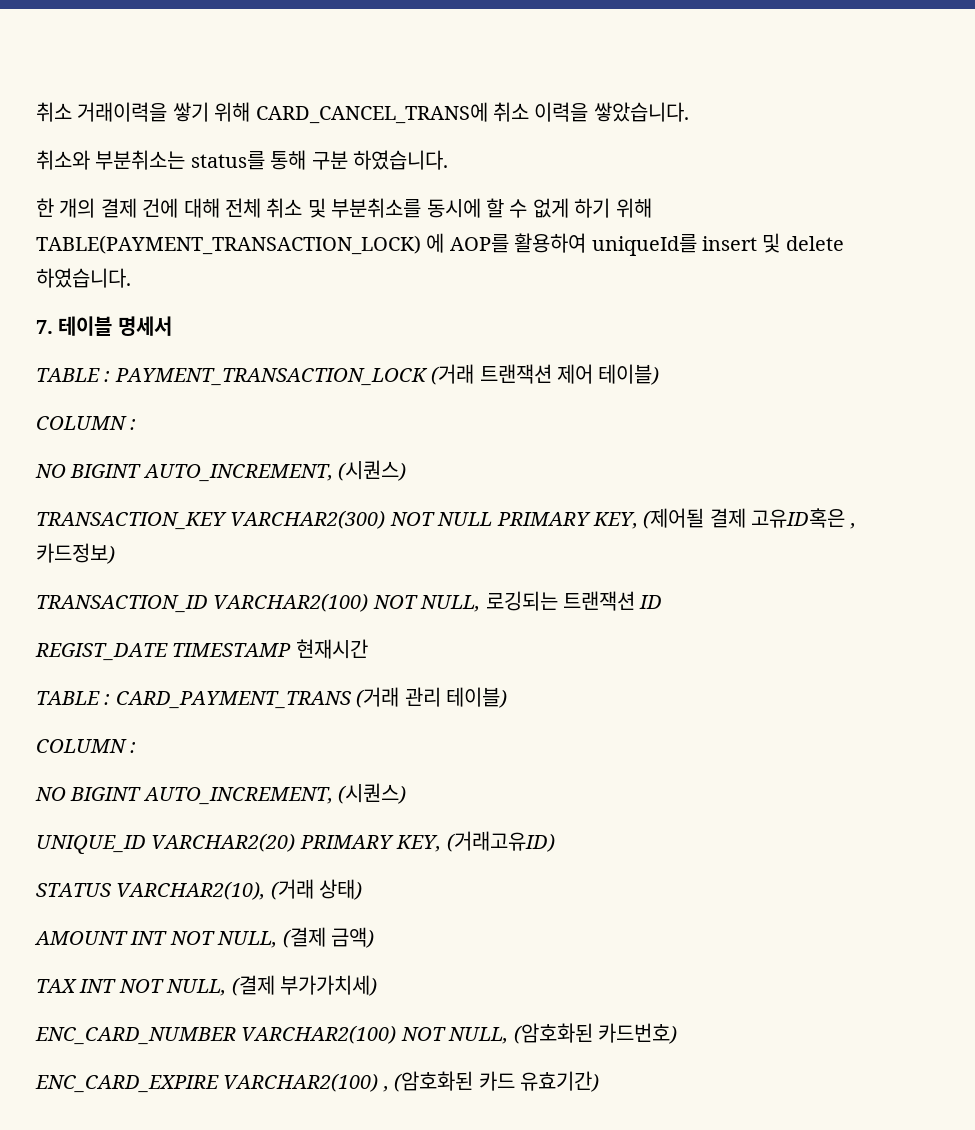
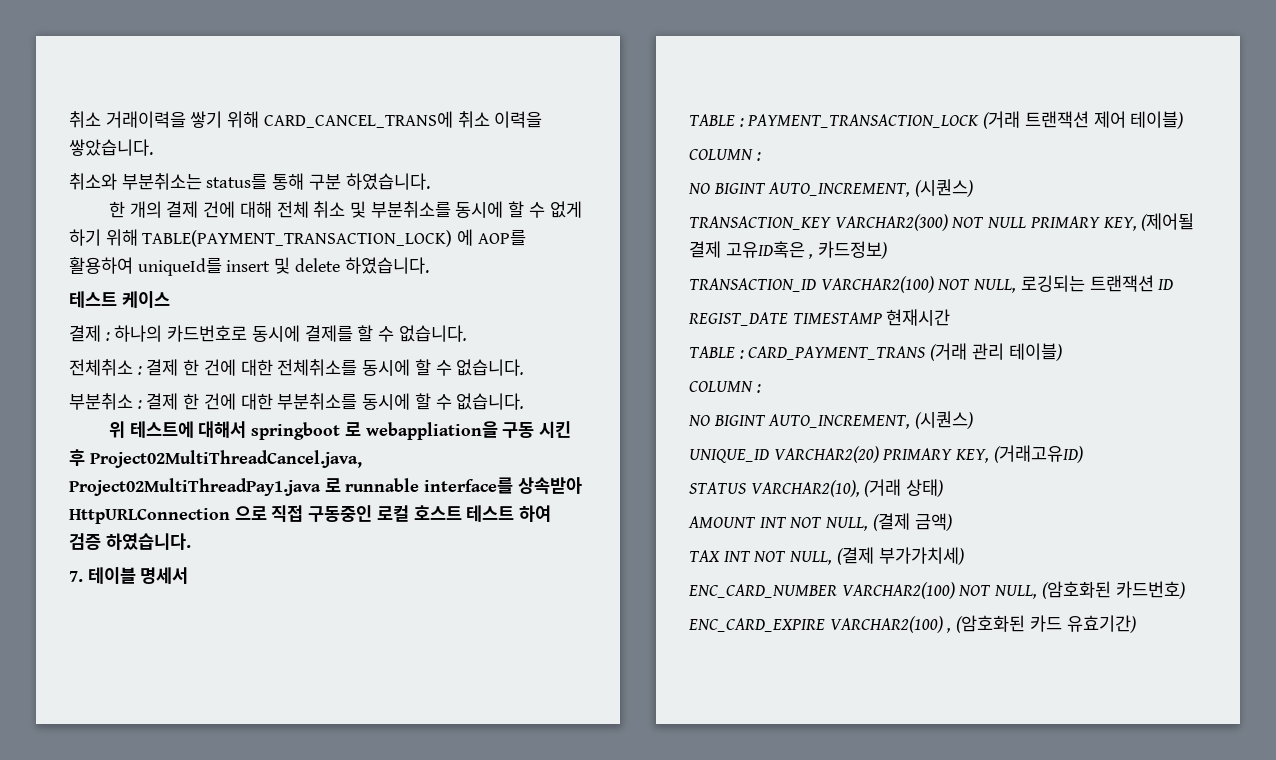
+ 테스트 케이스
+ 결제 : 하나의 카드번호로 동시에 결제를 할 수 없습니다.
+ 전체취소 : 결제 한 건에 대한 전체취소를 동시에 할 수 없습니다.
+ 부분취소 : 결제 한 건에 대한 부분취소를 동시에 할 수 없습니다.
+ 위 테스트에 대해서 springboot 로 webappliation을 구동 시킨 후 Project02MultiThreadCancel.java, Project02MultiThreadPay1.java 로 runnable interface를 상속받아 HttpURLConnection 으로 직접 구동중인 로컬 호스트 테스트 하여 검증 하였습니다.

